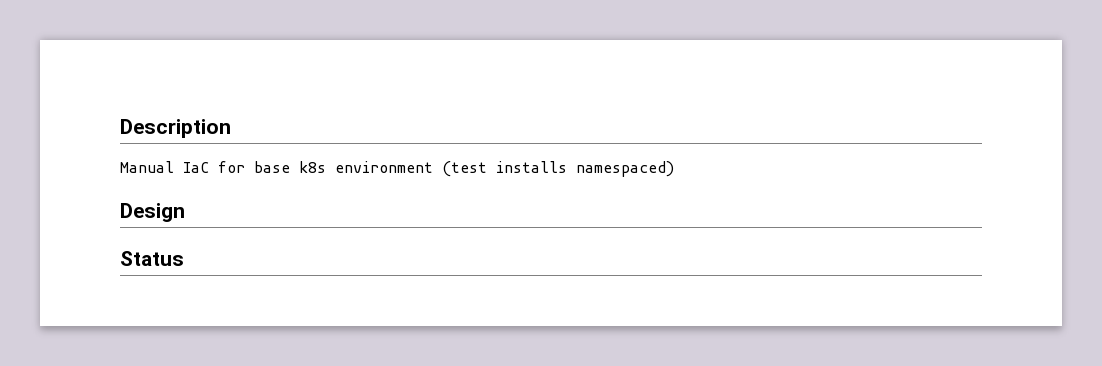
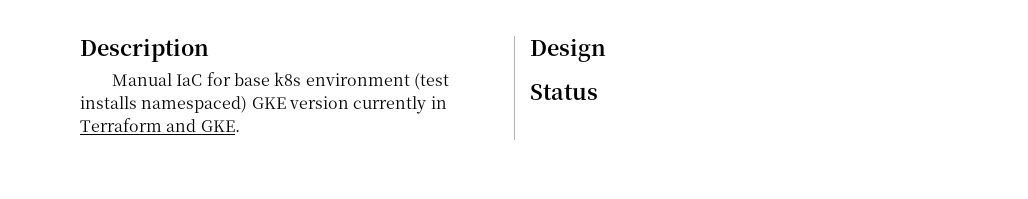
- Manual IaC for base k8s environment (test installs namespaced)
+ Manual IaC for base k8s environment (test installs namespaced) GKE version currently in Terraform and GKE.

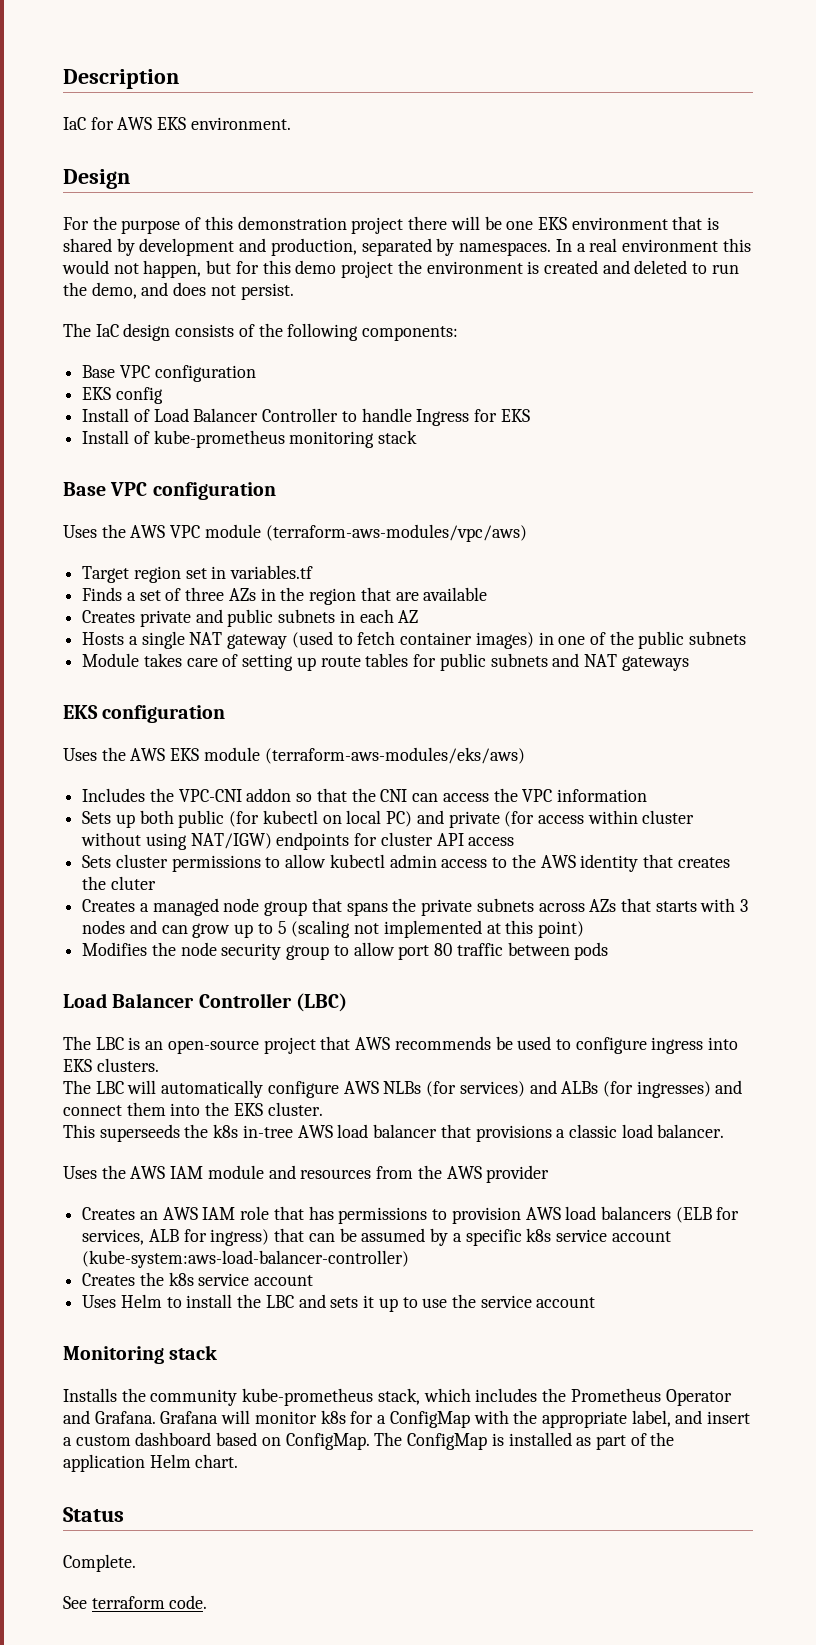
- Manual IaC for base k8s environment (test installs namespaced) GKE version currently in Terraform and GKE.
+ IaC for AWS EKS environment.
  Design
+ For the purpose of this demonstration project there will be one EKS environment that is shared by development and production, separated by namespaces. In a real environment this would not happen, but for this demo project the environment is created and deleted to run the demo, and does not persist.
+ The IaC design consists of the following components:
+ Base VPC configuration
+ EKS config
+ Install of Load Balancer Controller to handle Ingress for EKS
+ Install of kube-prometheus monitoring stack
+ Base VPC configuration
+ Uses the AWS VPC module (terraform-aws-modules/vpc/aws)
+ Target region set in variables.tf
+ Finds a set of three AZs in the region that are available
+ Creates private and public subnets in each AZ
+ Hosts a single NAT gateway (used to fetch container images) in one of the public subnets
+ Module takes care of setting up route tables for public subnets and NAT gateways
+ EKS configuration
+ Uses the AWS EKS module (terraform-aws-modules/eks/aws)
+ Includes the VPC-CNI addon so that the CNI can access the VPC information
+ Sets up both public (for kubectl on local PC) and private (for access within cluster without using NAT/IGW) endpoints for cluster API access
+ Sets cluster permissions to allow kubectl admin access to the AWS identity that creates the cluter
+ Creates a managed node group that spans the private subnets across AZs that starts with 3 nodes and can grow up to 5 (scaling not implemented at this point)
+ Modifies the node security group to allow port 80 traffic between pods
+ Load Balancer Controller (LBC)
+ The LBC is an open-source project that AWS recommends be used to configure ingress into EKS clusters.
+ The LBC will automatically configure AWS NLBs (for services) and ALBs (for ingresses) and connect them into the EKS cluster.
+ This superseeds the k8s in-tree AWS load balancer that provisions a classic load balancer.
+ Uses the AWS IAM module and resources from the AWS provider
+ Creates an AWS IAM role that has permissions to provision AWS load balancers (ELB for services, ALB for ingress) that can be assumed by a specific k8s service account (kube-system:aws-load-balancer-controller)
+ Creates the k8s service account
+ Uses Helm to install the LBC and sets it up to use the service account
+ Monitoring stack
+ Installs the community kube-prometheus stack, which includes the Prometheus Operator and Grafana. Grafana will monitor k8s for a ConfigMap with the appropriate label, and insert a custom dashboard based on ConfigMap. The ConfigMap is installed as part of the application Helm chart.
  Status
+ Complete.
+ See terraform code.

